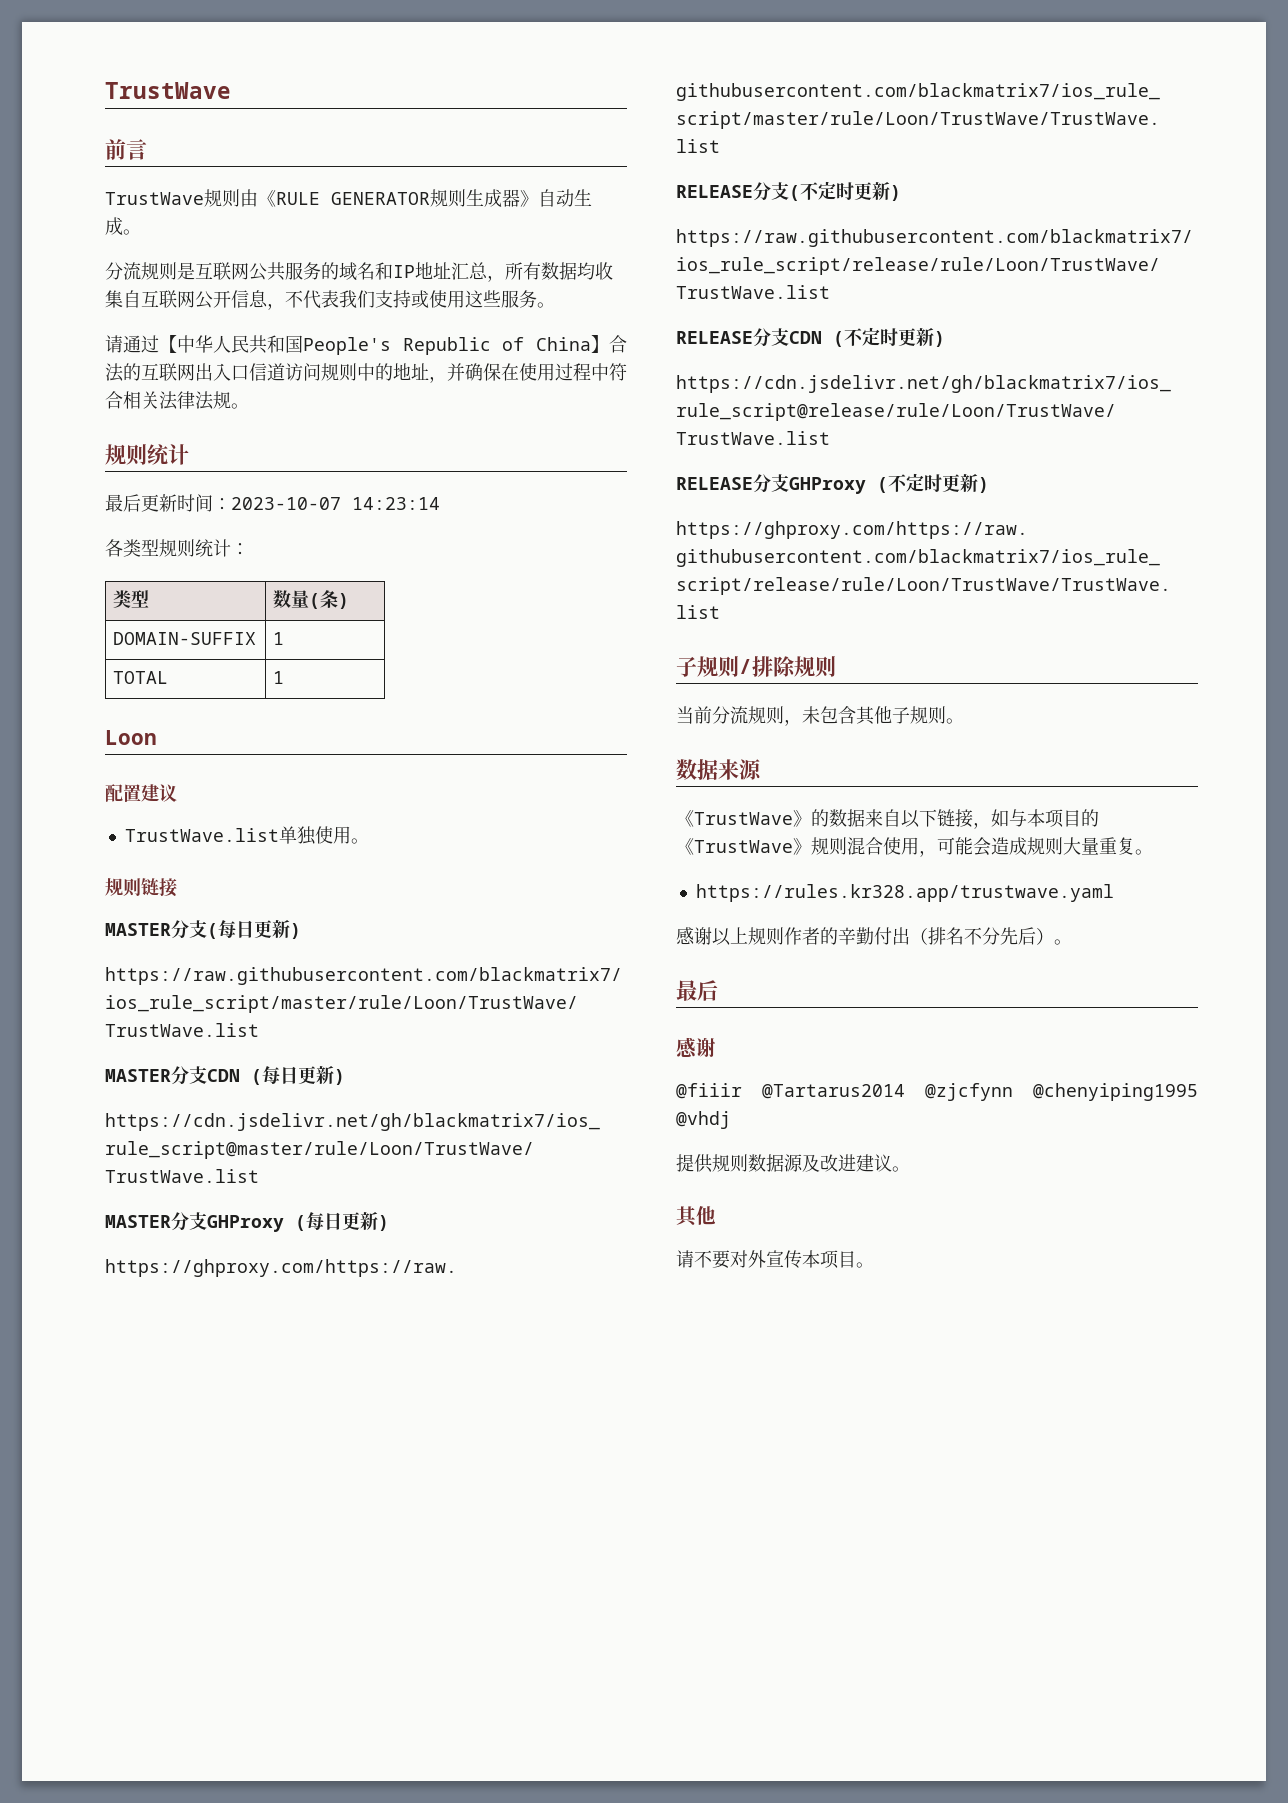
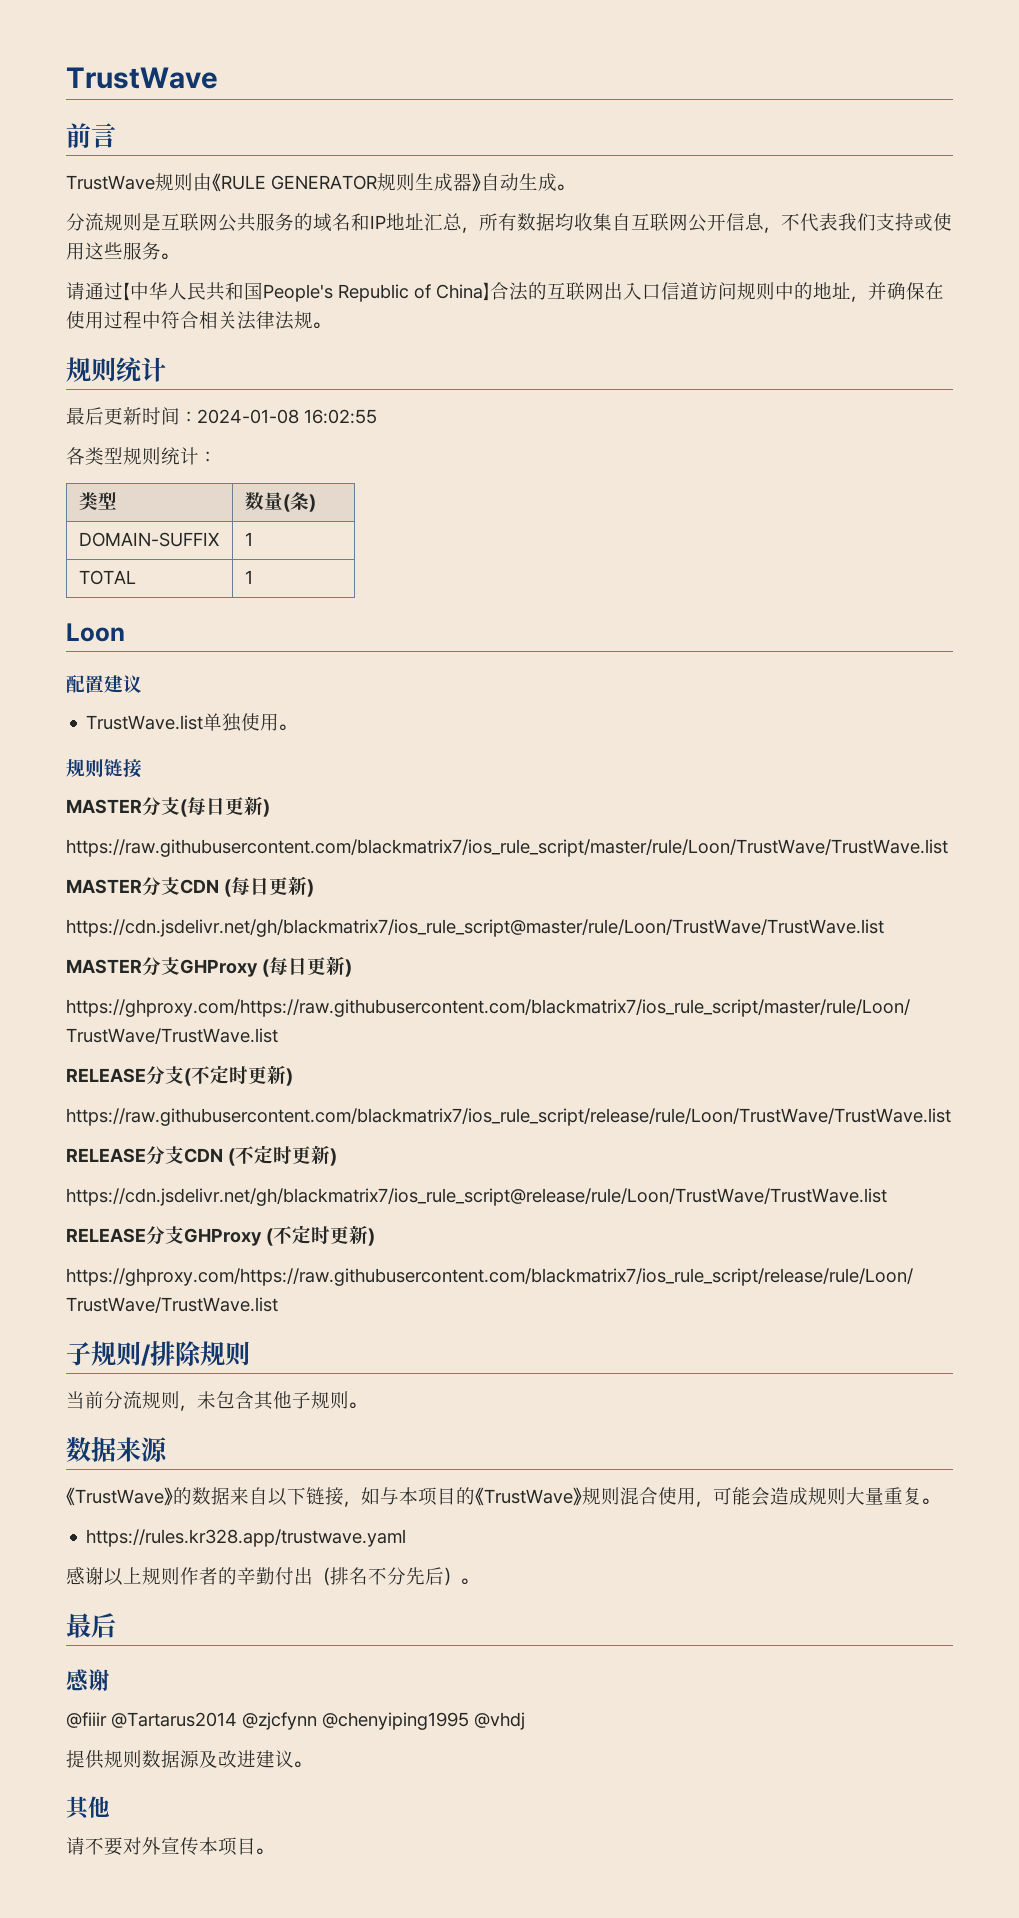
- 最后更新时间：2023-10-07 14:23:14
+ 最后更新时间：2024-01-08 16:02:55

